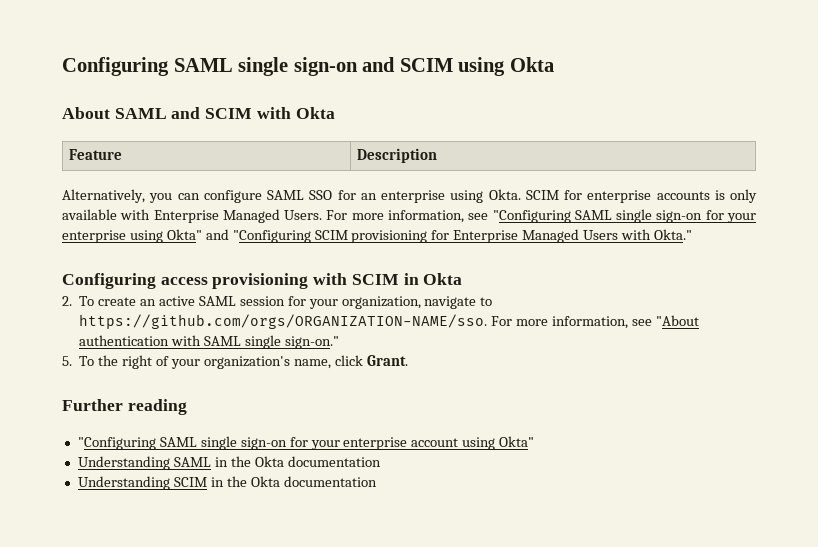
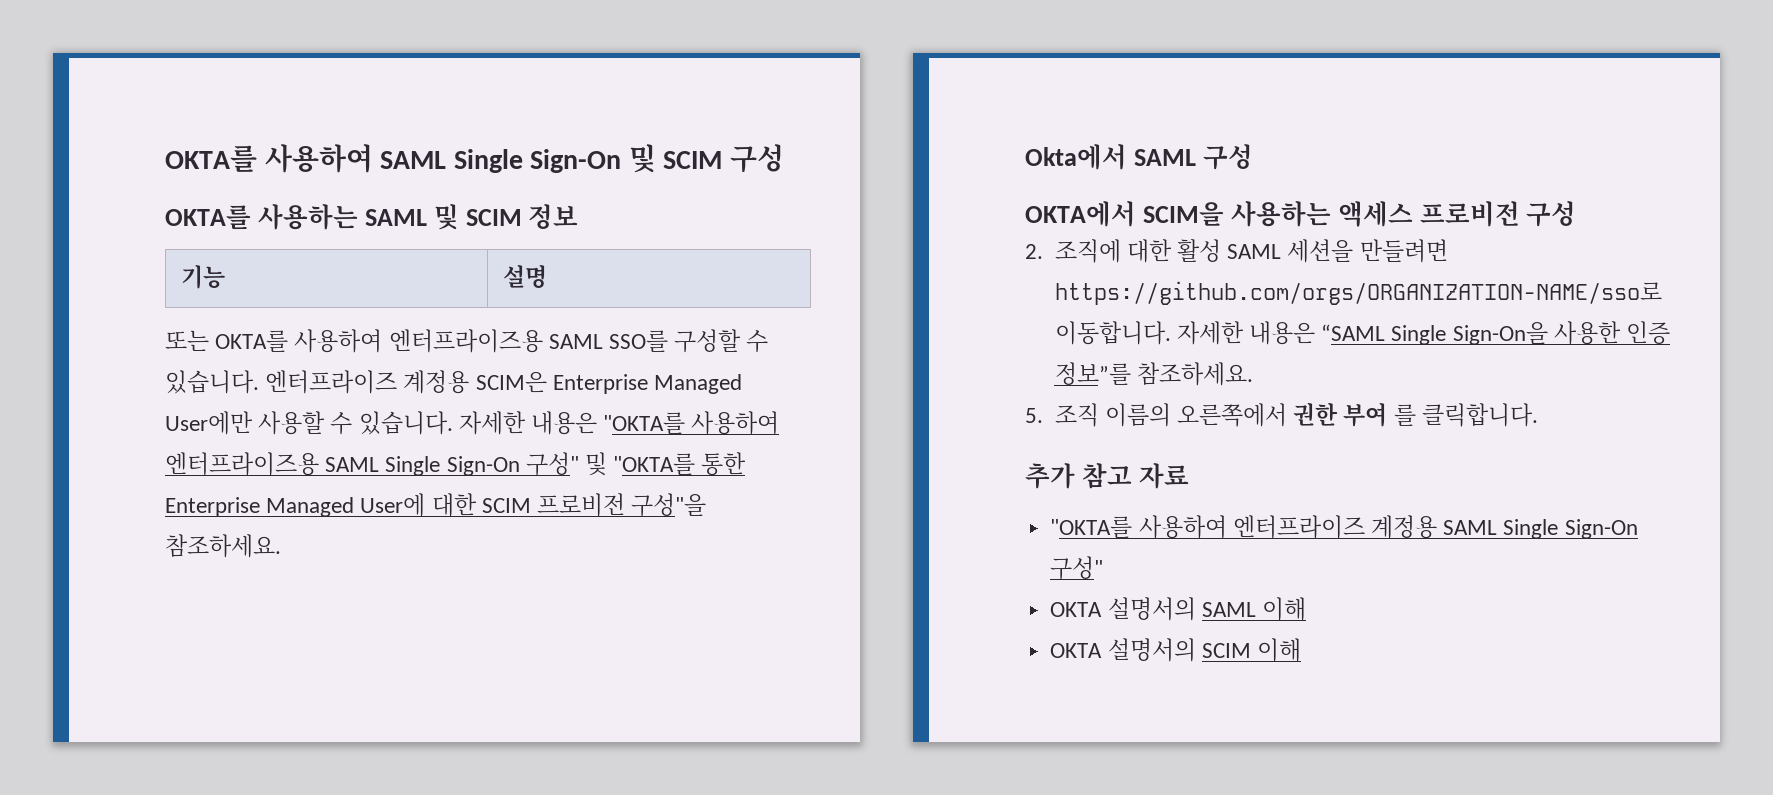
- Configuring SAML single sign-on and SCIM using Okta
- About SAML and SCIM with Okta
- Feature | Description
- Alternatively, you can configure SAML SSO for an enterprise using Okta. SCIM for enterprise accounts is only available with Enterprise Managed Users. For more information, see "Configuring SAML single sign-on for your enterprise using Okta" and "Configuring SCIM provisioning for Enterprise Managed Users with Okta."
- Configuring access provisioning with SCIM in Okta
- 2. To create an active SAML session for your organization, navigate to https://github.com/orgs/ORGANIZATION-NAME/sso. For more information, see "About authentication with SAML single sign-on."
- 5. To the right of your organization's name, click Grant.
- Further reading
- "Configuring SAML single sign-on for your enterprise account using Okta"
- Understanding SAML in the Okta documentation
- Understanding SCIM in the Okta documentation
+ OKTA를 사용하여 SAML Single Sign-On 및 SCIM 구성
+ OKTA를 사용하는 SAML 및 SCIM 정보
+ 기능 | 설명
+ 또는 OKTA를 사용하여 엔터프라이즈용 SAML SSO를 구성할 수 있습니다. 엔터프라이즈 계정용 SCIM은 Enterprise Managed User에만 사용할 수 있습니다. 자세한 내용은 "OKTA를 사용하여 엔터프라이즈용 SAML Single Sign-On 구성" 및 "OKTA를 통한 Enterprise Managed User에 대한 SCIM 프로비전 구성"을 참조하세요.
+ Okta에서 SAML 구성
+ OKTA에서 SCIM을 사용하는 액세스 프로비전 구성
+ 2. 조직에 대한 활성 SAML 세션을 만들려면 https://github.com/orgs/ORGANIZATION-NAME/sso로 이동합니다. 자세한 내용은 “SAML Single Sign-On을 사용한 인증 정보”를 참조하세요.
+ 5. 조직 이름의 오른쪽에서 권한 부여 를 클릭합니다.
+ 추가 참고 자료
+ "OKTA를 사용하여 엔터프라이즈 계정용 SAML Single Sign-On 구성"
+ OKTA 설명서의 SAML 이해
+ OKTA 설명서의 SCIM 이해

